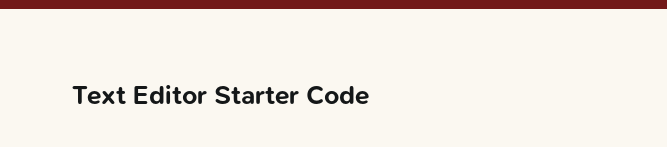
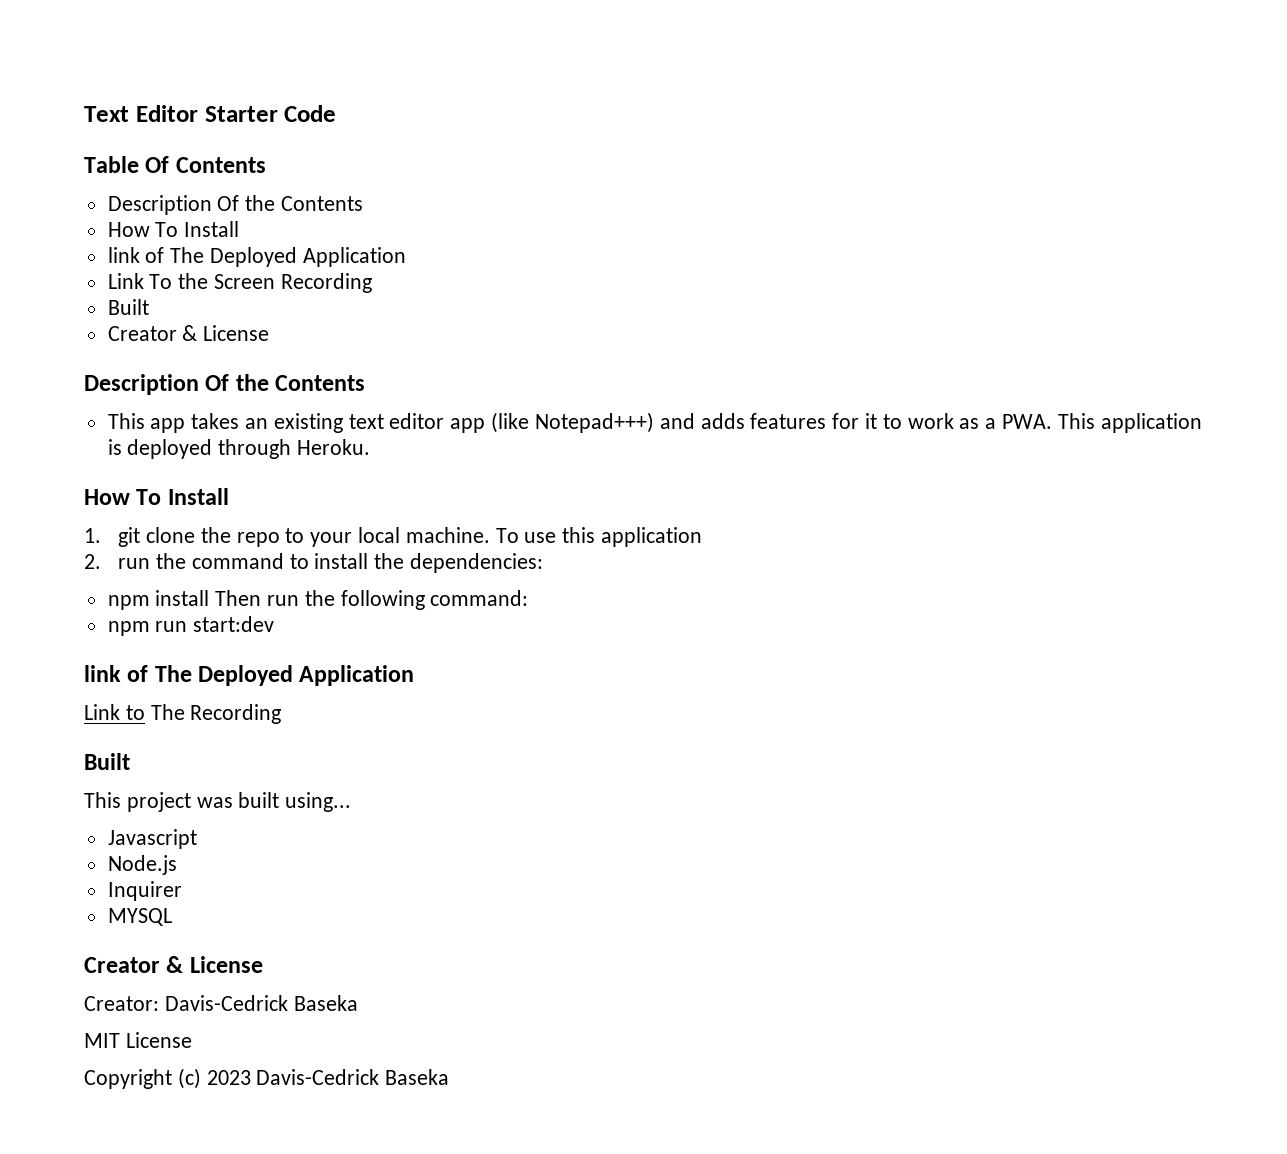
+ Table Of Contents
+ Description Of the Contents
+ How To Install
+ link of The Deployed Application
+ Link To the Screen Recording
+ Built
+ Creator & License
+ Description Of the Contents
+ This app takes an existing text editor app (like Notepad+++) and adds features for it to work as a PWA. This application is deployed through Heroku.
+ How To Install
+ 1. git clone the repo to your local machine. To use this application
+ 2. run the command to install the dependencies:
+ npm install Then run the following command:
+ npm run start:dev
+ link of The Deployed Application
+ Link to The Recording
+ Built
+ This project was built using...
+ Javascript
+ Node.js
+ Inquirer
+ MYSQL
+ Creator & License
+ Creator: Davis-Cedrick Baseka
+ MIT License
+ Copyright (c) 2023 Davis-Cedrick Baseka

